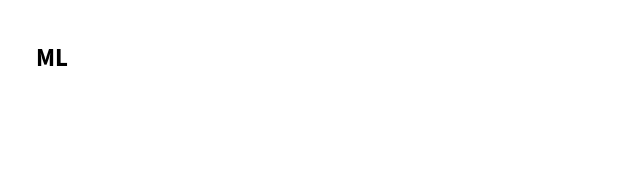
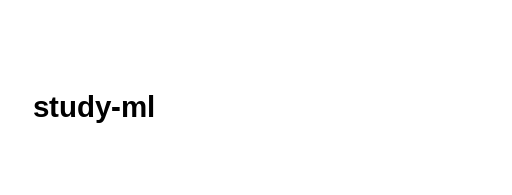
- ML
+ study-ml

